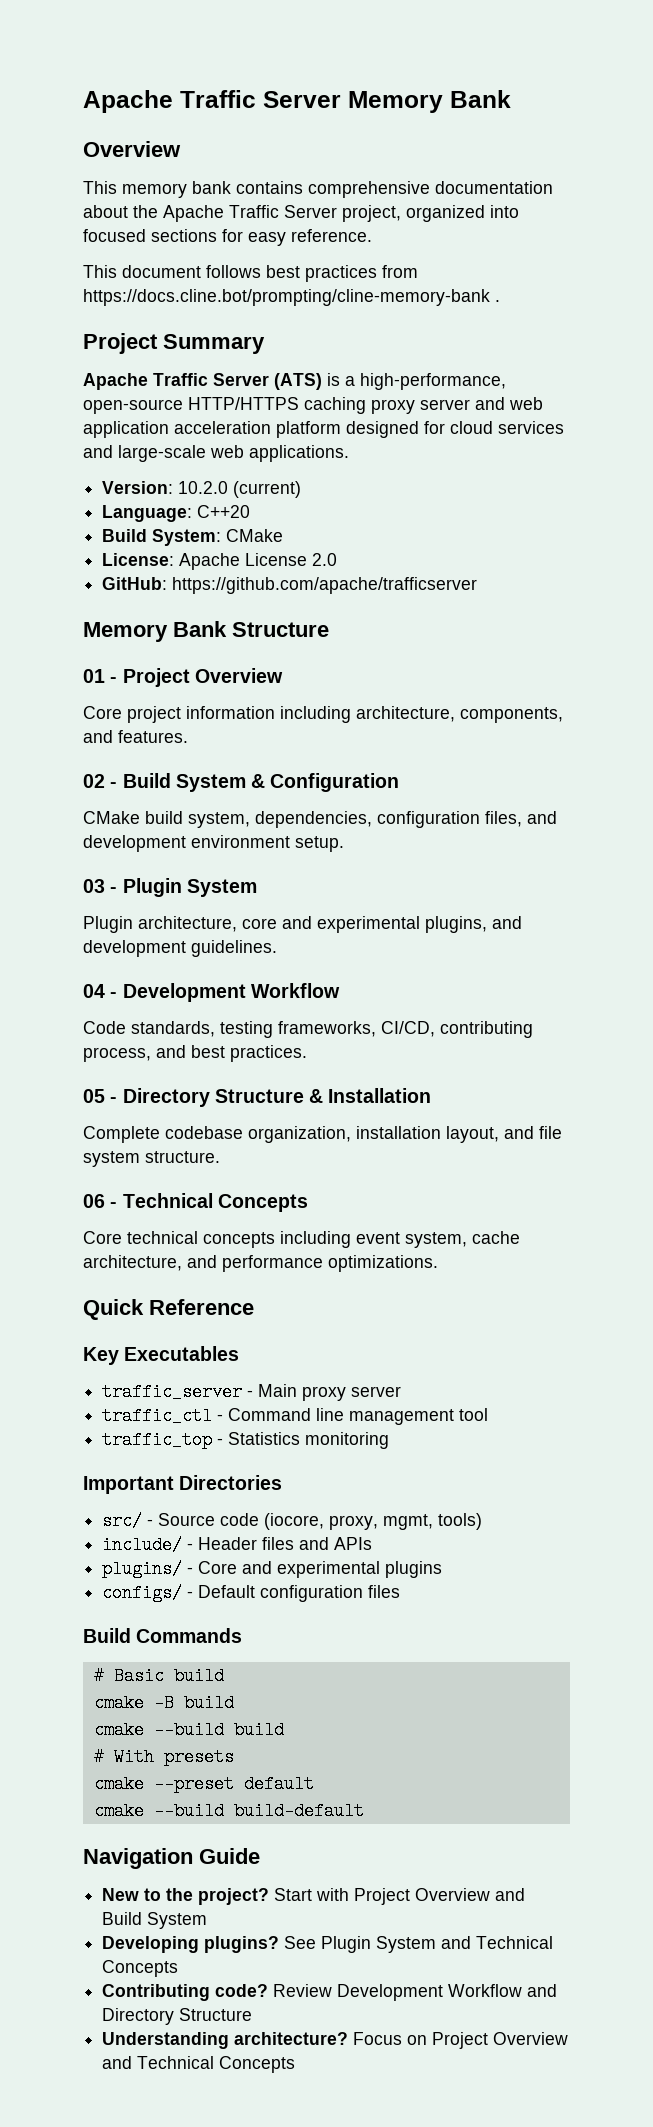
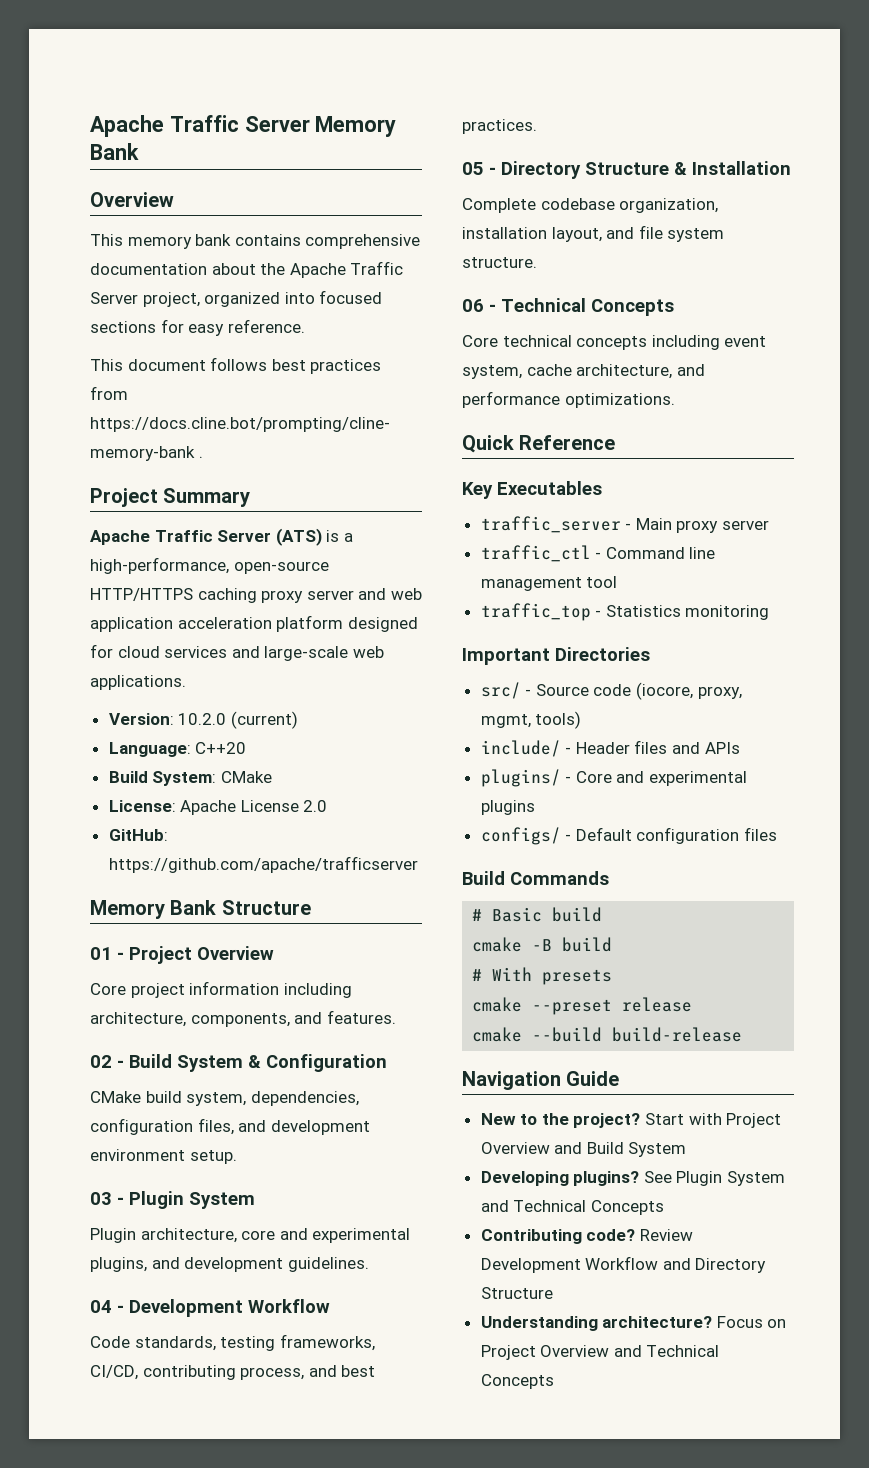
- cmake --build build
- cmake --preset default
- cmake --build build-default
+ cmake --preset release
+ cmake --build build-release

